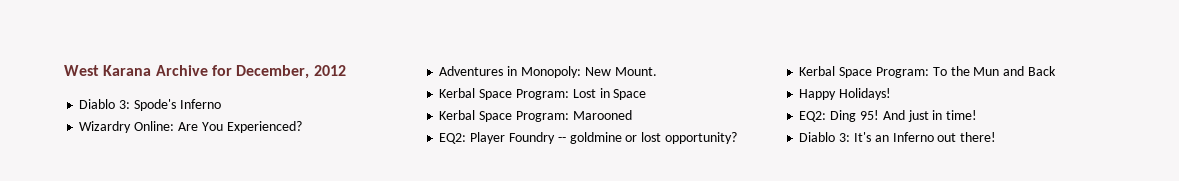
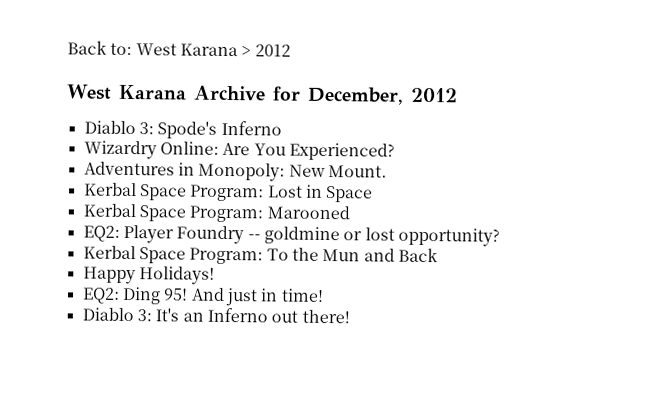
+ Back to: West Karana > 2012

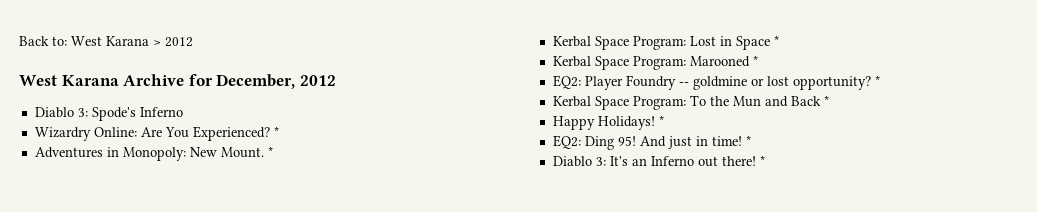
- Wizardry Online: Are You Experienced?
+ Wizardry Online: Are You Experienced? *
- Adventures in Monopoly: New Mount.
+ Adventures in Monopoly: New Mount. *
- Kerbal Space Program: Lost in Space
+ Kerbal Space Program: Lost in Space *
- Kerbal Space Program: Marooned
+ Kerbal Space Program: Marooned *
- EQ2: Player Foundry -- goldmine or lost opportunity?
+ EQ2: Player Foundry -- goldmine or lost opportunity? *
- Kerbal Space Program: To the Mun and Back
+ Kerbal Space Program: To the Mun and Back *
- Happy Holidays!
+ Happy Holidays! *
- And just in time!
+ And just in time! *
- Diablo 3: It's an Inferno out there!
+ Diablo 3: It's an Inferno out there! *

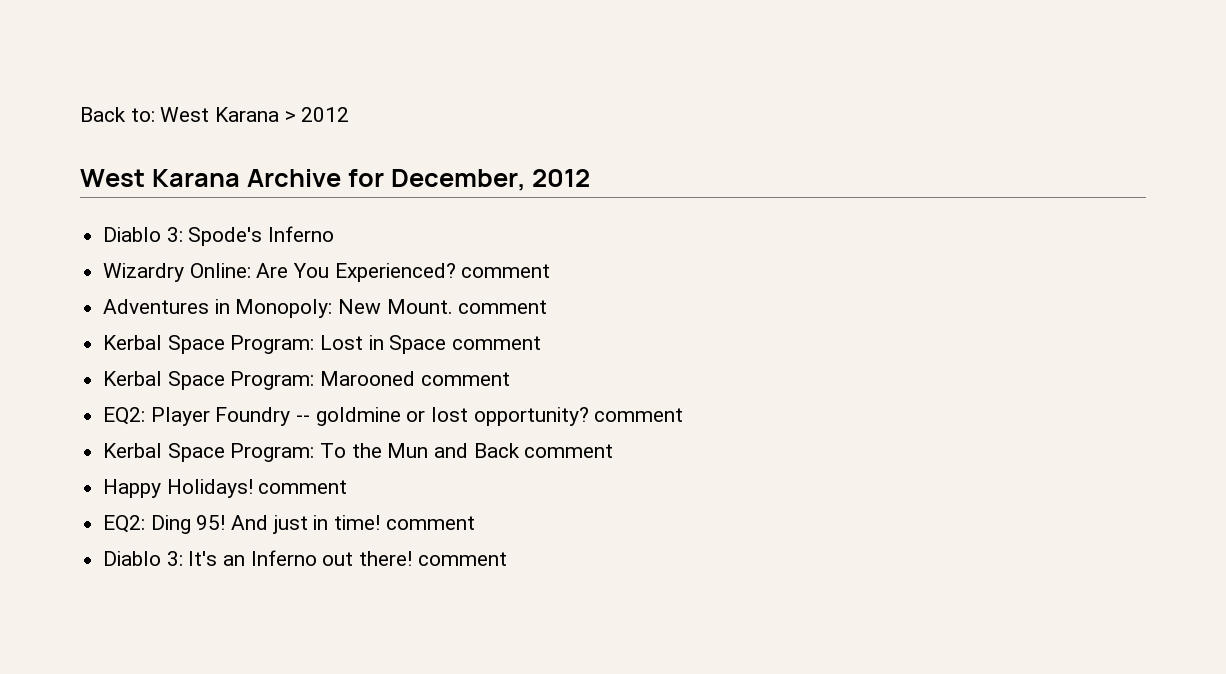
- Wizardry Online: Are You Experienced? *
+ Wizardry Online: Are You Experienced? comment
- Adventures in Monopoly: New Mount. *
+ Adventures in Monopoly: New Mount. comment
- Kerbal Space Program: Lost in Space *
+ Kerbal Space Program: Lost in Space comment
- Kerbal Space Program: Marooned *
+ Kerbal Space Program: Marooned comment
- EQ2: Player Foundry -- goldmine or lost opportunity? *
+ EQ2: Player Foundry -- goldmine or lost opportunity? comment
- Kerbal Space Program: To the Mun and Back *
+ Kerbal Space Program: To the Mun and Back comment
- Happy Holidays! *
+ Happy Holidays! comment
- And just in time! *
+ And just in time! comment
- Diablo 3: It's an Inferno out there! *
+ Diablo 3: It's an Inferno out there! comment

